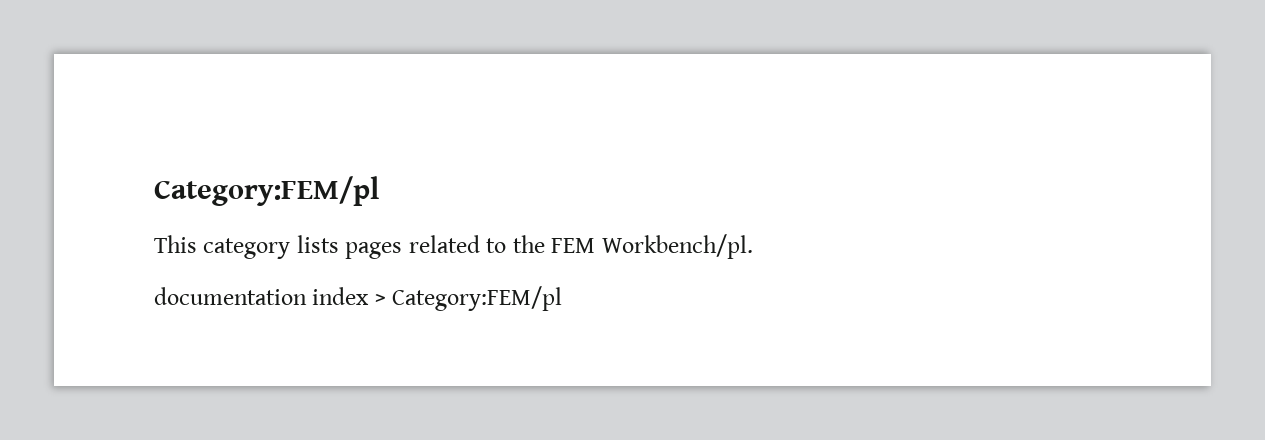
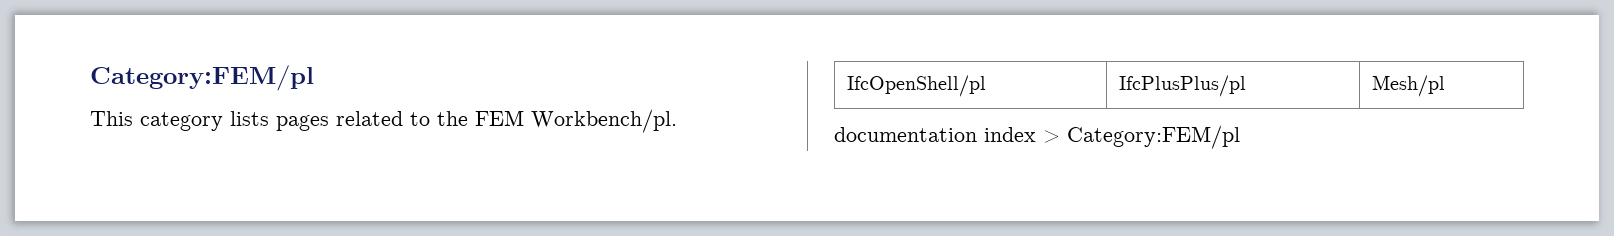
+ IfcOpenShell/pl | IfcPlusPlus/pl | Mesh/pl

